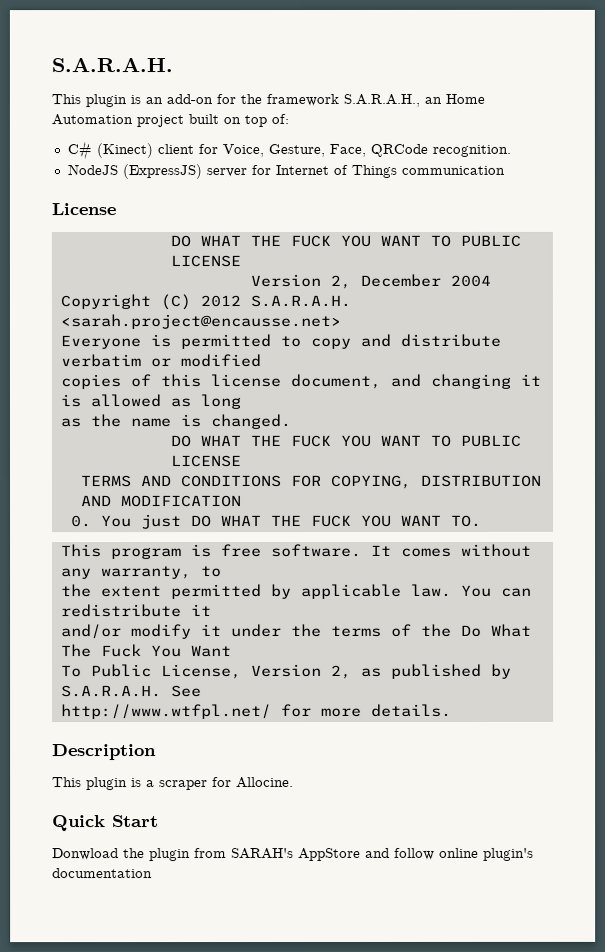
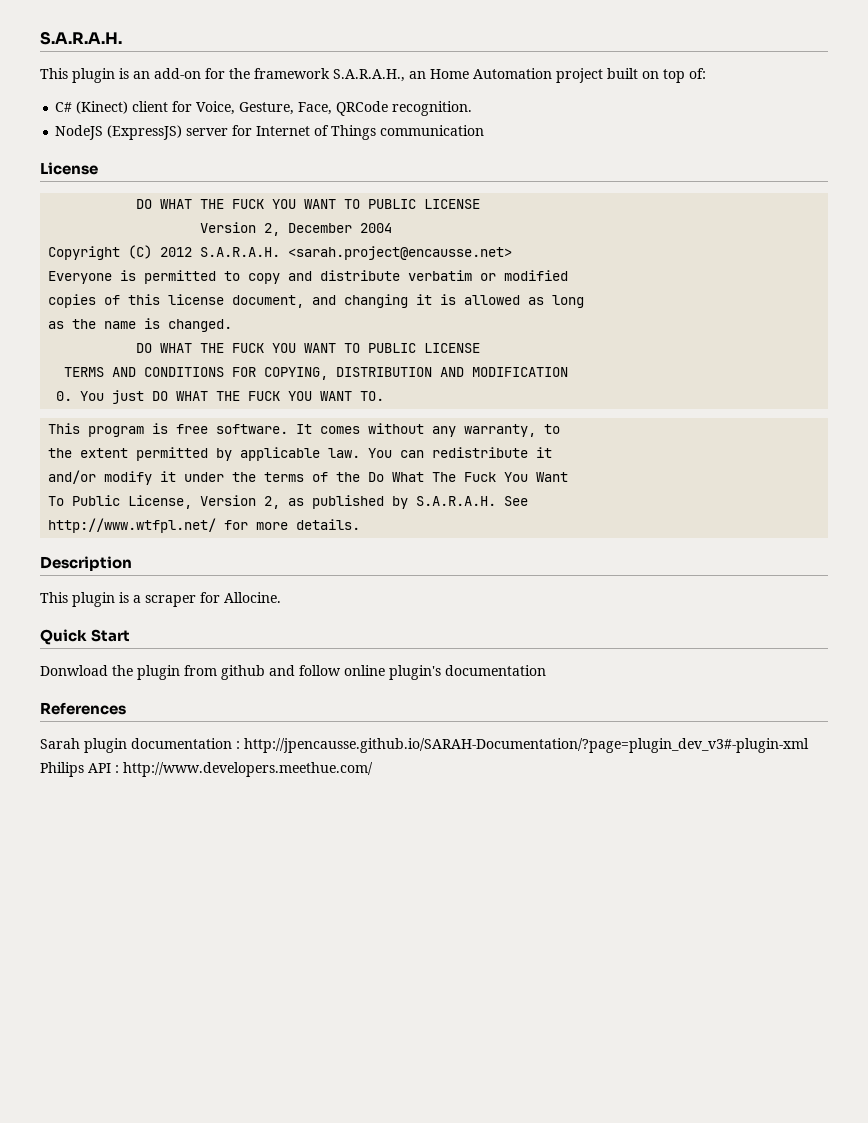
- Donwload the plugin from SARAH's AppStore and follow online plugin's documentation
+ Donwload the plugin from github and follow online plugin's documentation
+ References
+ Sarah plugin documentation : http://jpencausse.github.io/SARAH-Documentation/?page=plugin_dev_v3#-plugin-xml Philips API : http://www.developers.meethue.com/

